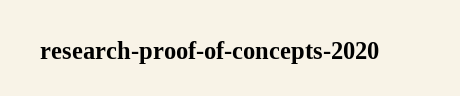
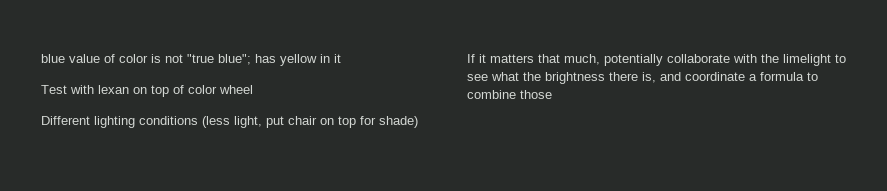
- research-proof-of-concepts-2020
+ blue value of color is not "true blue"; has yellow in it
+ Test with lexan on top of color wheel
+ Different lighting conditions (less light, put chair on top for shade)
+ If it matters that much, potentially collaborate with the limelight to see what the brightness there is, and coordinate a formula to combine those

